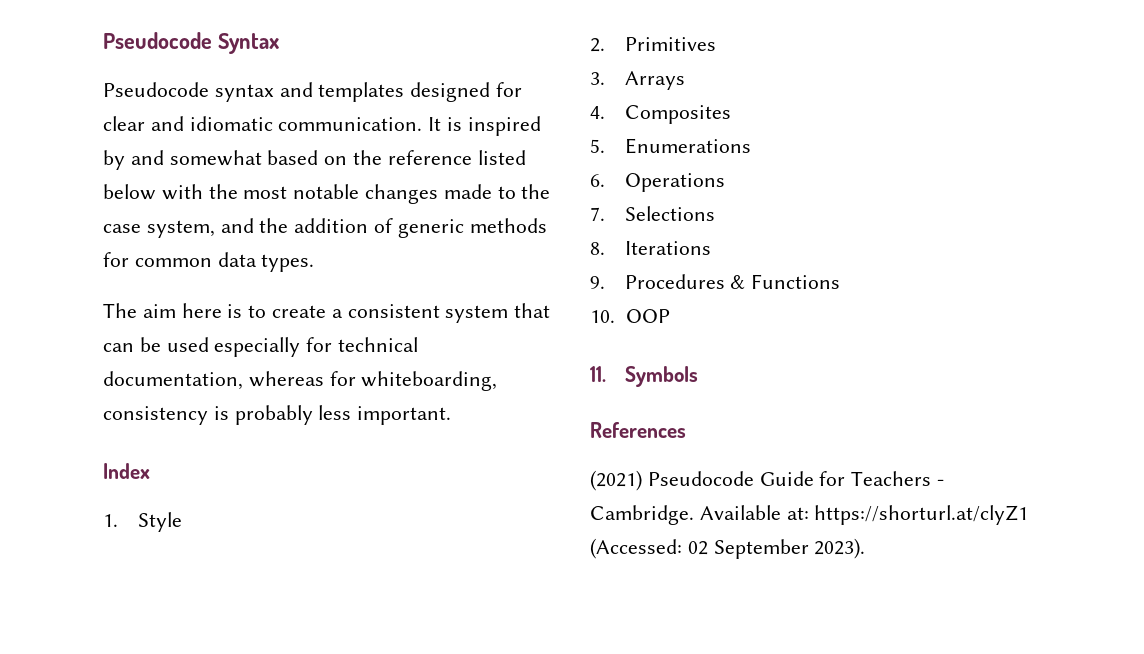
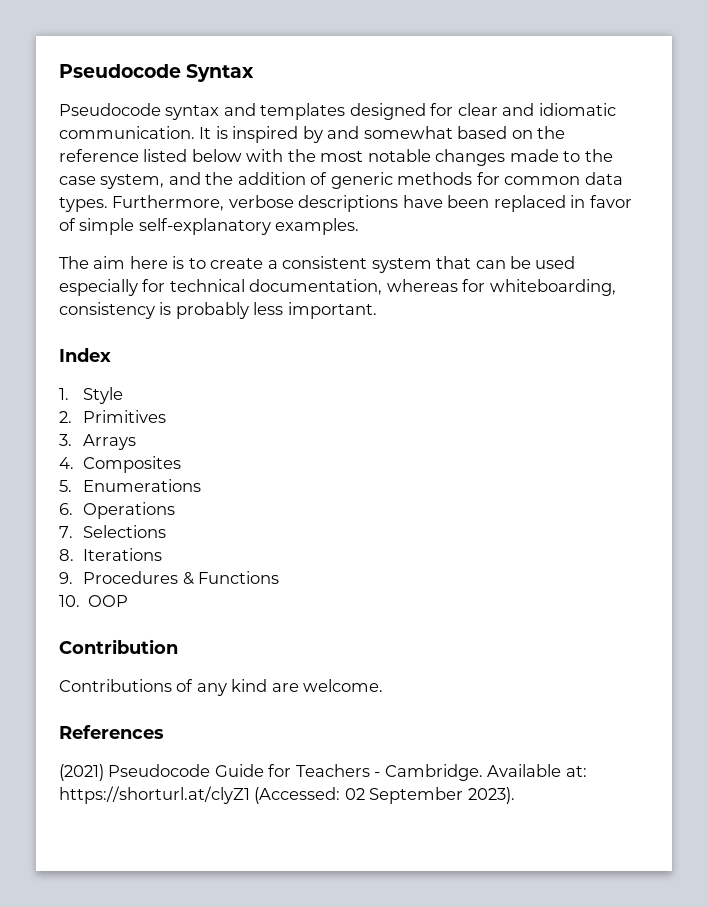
+ Furthermore, verbose descriptions have been replaced in favor of simple self-explanatory examples.
- 11. Symbols
+ Contribution
+ Contributions of any kind are welcome.

